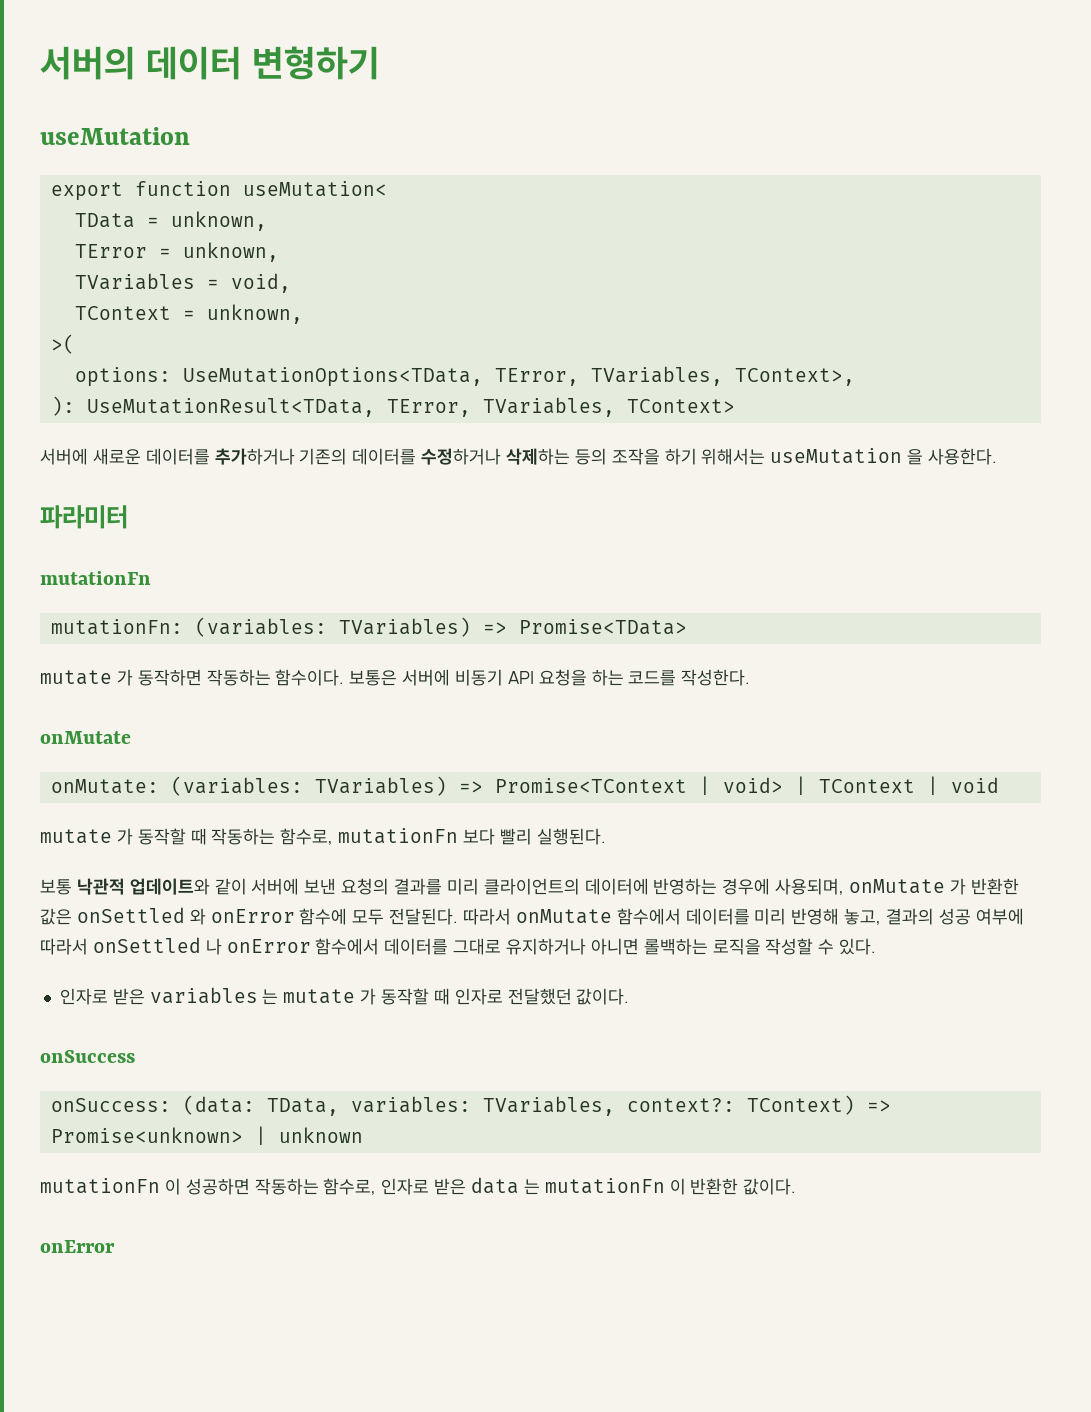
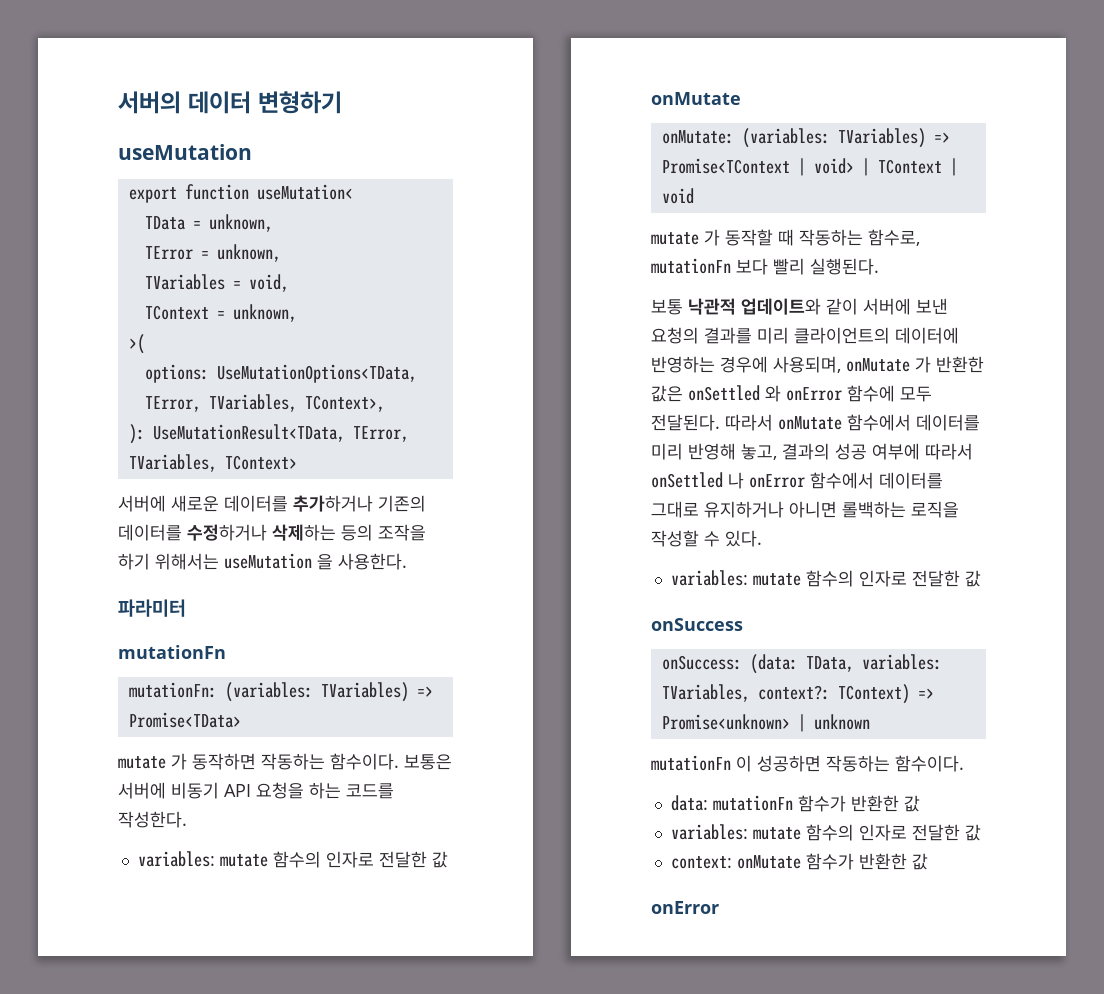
  보통은 서버에 비동기 API 요청을 하는 코드를 작성한다.
+ variables: mutate 함수의 인자로 전달한 값
  따라서 onMutate 함수에서 데이터를 미리 반영해 놓고, 결과의 성공 여부에 따라서 onSettled 나 onError 함수에서 데이터를 그대로 유지하거나 아니면 롤백하는 로직을 작성할 수 있다.
- 인자로 받은 variables 는 mutate 가 동작할 때 인자로 전달했던 값이다.
+ variables: mutate 함수의 인자로 전달한 값
- mutationFn 이 성공하면 작동하는 함수로, 인자로 받은 data 는 mutationFn 이 반환한 값이다.
+ mutationFn 이 성공하면 작동하는 함수이다.
+ data: mutationFn 함수가 반환한 값
+ variables: mutate 함수의 인자로 전달한 값
+ context: onMutate 함수가 반환한 값

